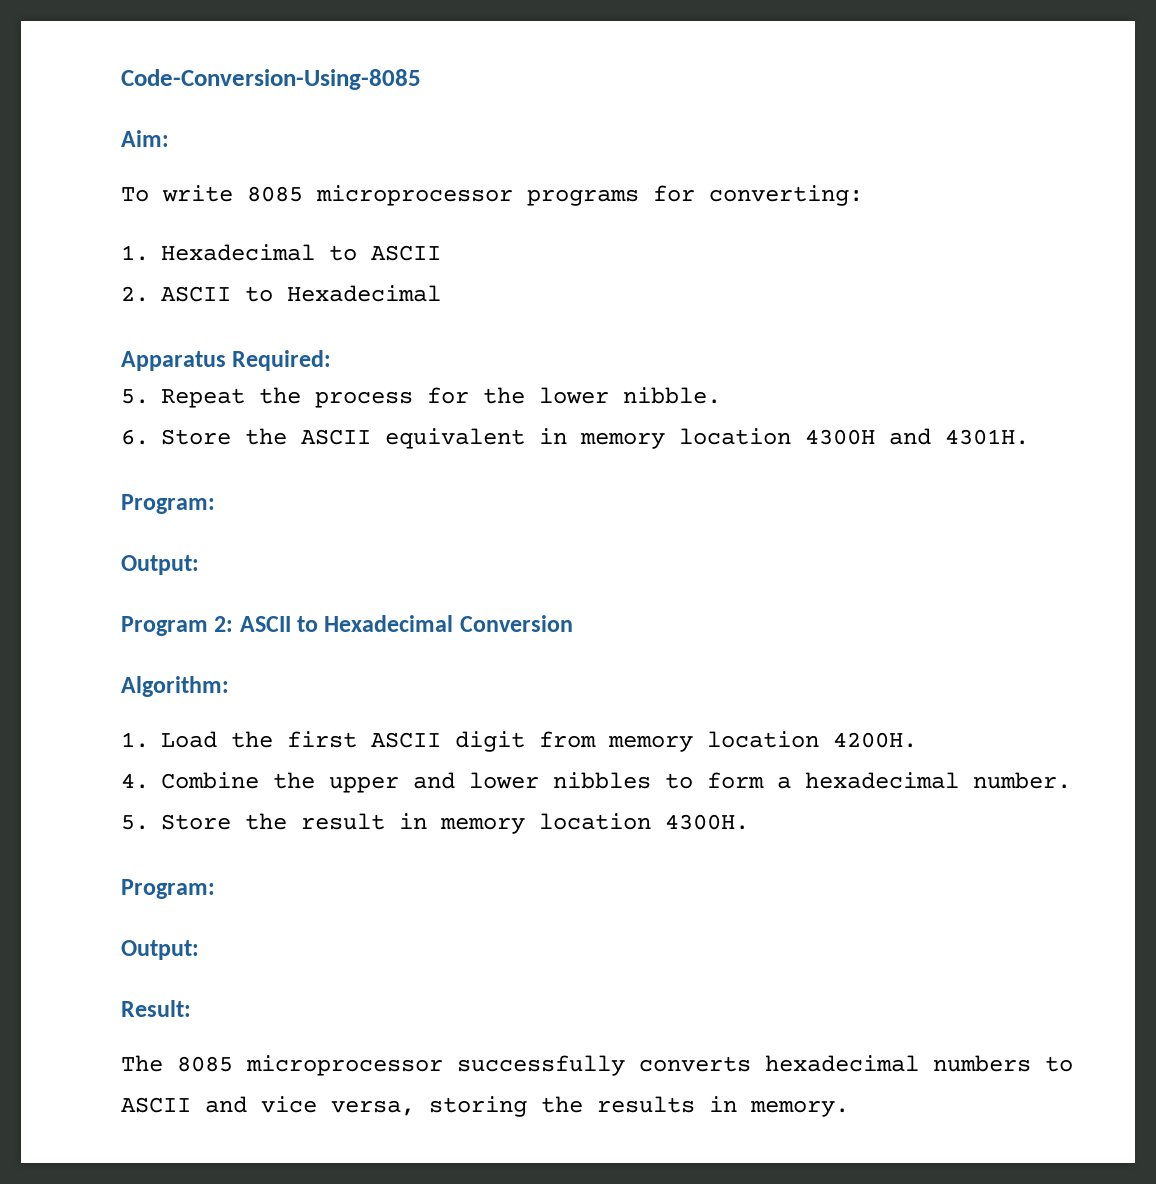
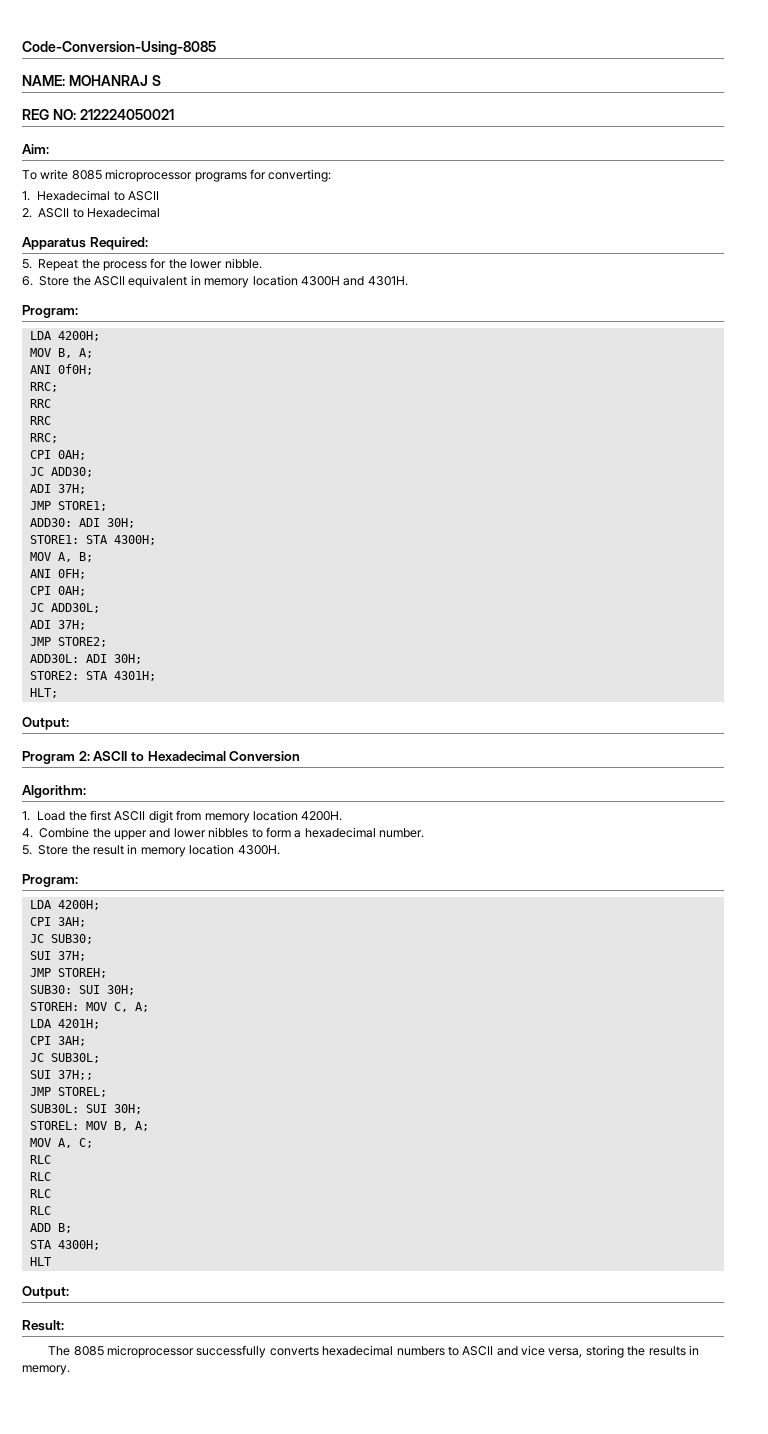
+ NAME: MOHANRAJ S
+ REG NO: 212224050021
  6. Store the ASCII equivalent in memory location 4300H and 4301H.
  Program:
+ LDA 4200H;
+ MOV B, A;
+ ANI 0f0H;
+ RRC;
+ RRC
+ RRC
+ RRC;
+ CPI 0AH;
+ JC ADD30;
+ ADI 37H;
+ JMP STORE1;
+ ADD30: ADI 30H;
+ STORE1: STA 4300H;
+ MOV A, B;
+ ANI 0FH;
+ CPI 0AH;
+ JC ADD30L;
+ ADI 37H;
+ JMP STORE2;
+ ADD30L: ADI 30H;
+ STORE2: STA 4301H;
+ HLT;
  5. Store the result in memory location 4300H.
  Program:
+ LDA 4200H;
+ CPI 3AH;
+ JC SUB30;
+ SUI 37H;
+ JMP STOREH;
+ SUB30: SUI 30H;
+ STOREH: MOV C, A;
+ LDA 4201H;
+ CPI 3AH;
+ JC SUB30L;
+ SUI 37H;;
+ JMP STOREL;
+ SUB30L: SUI 30H;
+ STOREL: MOV B, A;
+ MOV A, C;
+ RLC
+ RLC
+ RLC
+ RLC
+ ADD B;
+ STA 4300H;
+ HLT

